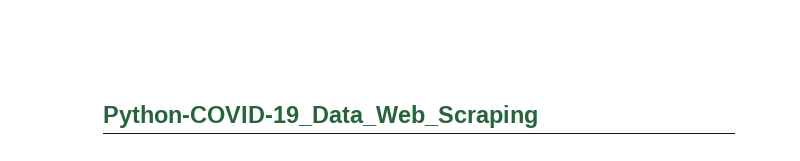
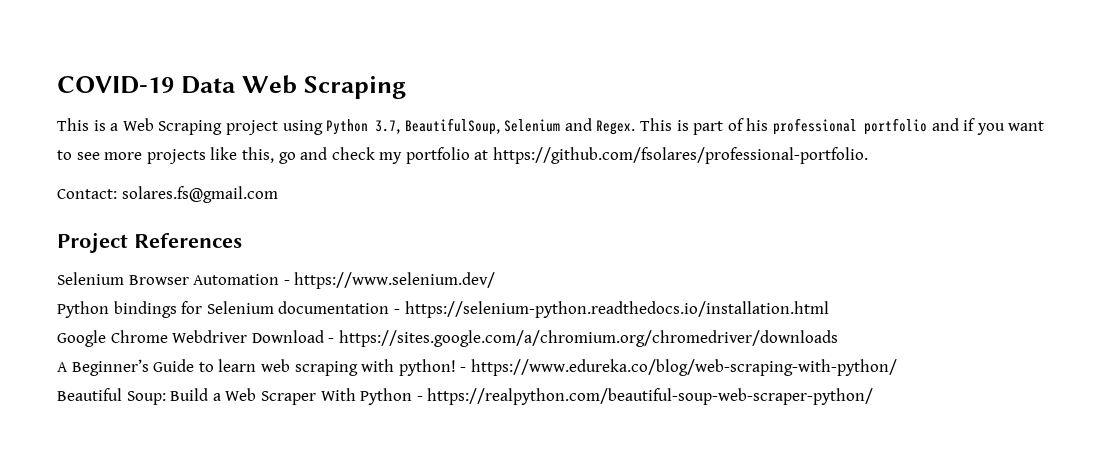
- Python-COVID-19_Data_Web_Scraping
+ COVID-19 Data Web Scraping
+ This is a Web Scraping project using Python 3.7, BeautifulSoup, Selenium and Regex. This is part of his professional portfolio and if you want to see more projects like this, go and check my portfolio at https://github.com/fsolares/professional-portfolio.
+ Contact: solares.fs@gmail.com
+ Project References
+ Selenium Browser Automation - https://www.selenium.dev/
+ Python bindings for Selenium documentation - https://selenium-python.readthedocs.io/installation.html
+ Google Chrome Webdriver Download - https://sites.google.com/a/chromium.org/chromedriver/downloads
+ A Beginner’s Guide to learn web scraping with python! - https://www.edureka.co/blog/web-scraping-with-python/
+ Beautiful Soup: Build a Web Scraper With Python - https://realpython.com/beautiful-soup-web-scraper-python/

